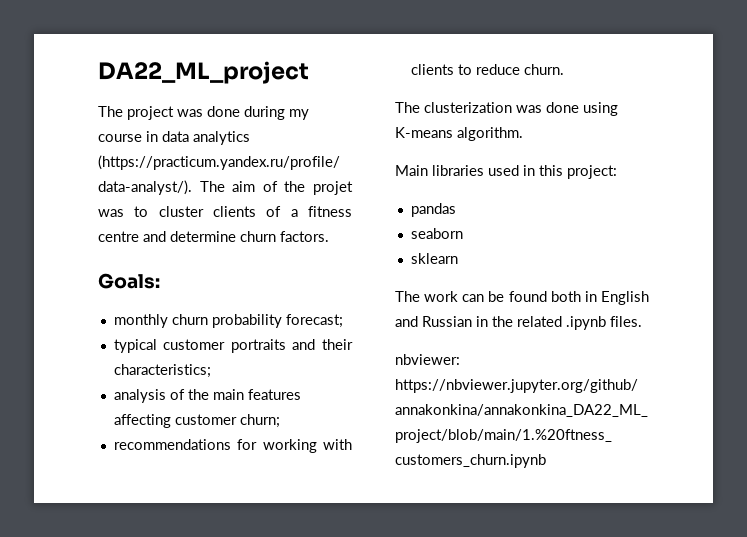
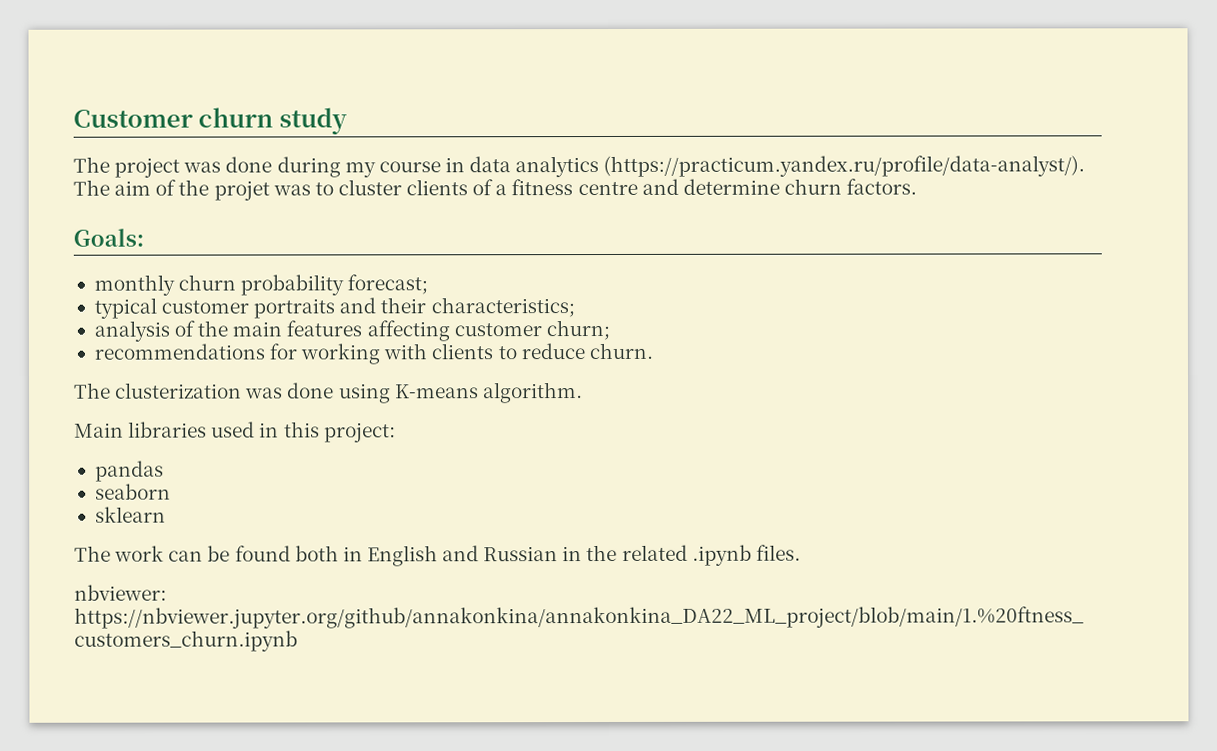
- DA22_ML_project
+ Сustomer churn study

